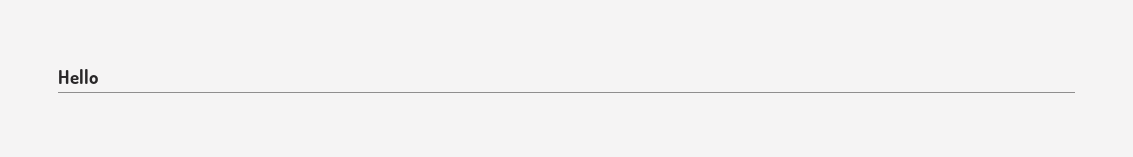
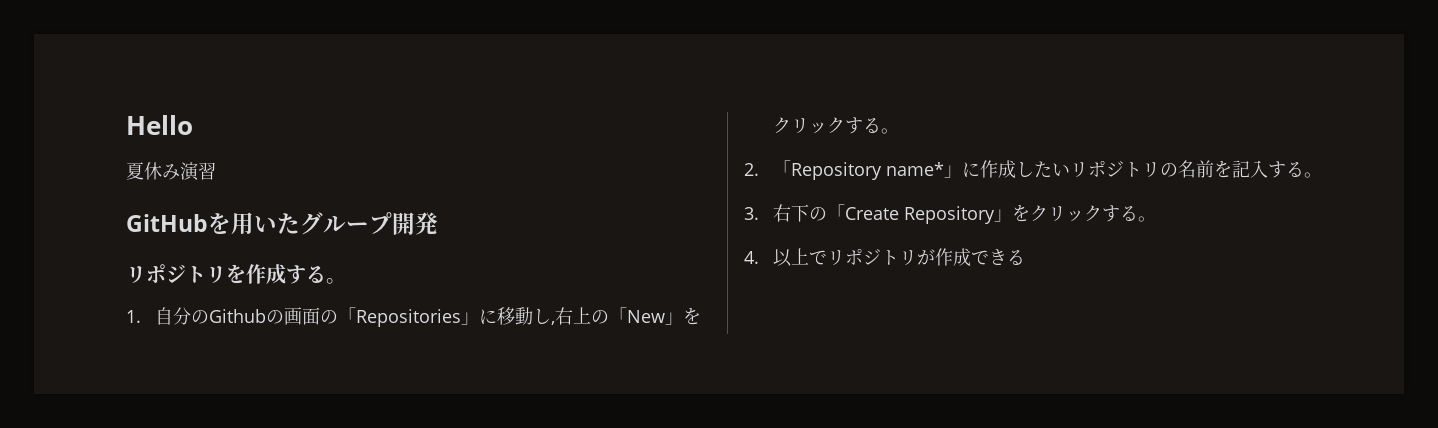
+ 夏休み演習
+ GitHubを用いたグループ開発
+ リポジトリを作成する。
+ 1.自分のGithubの画面の「Repositories」に移動し,右上の「New」をクリックする。
+ 2.「Repository name*」に作成したいリポジトリの名前を記入する。
+ 3.右下の「Create Repository」をクリックする。
+ 4.以上でリポジトリが作成できる

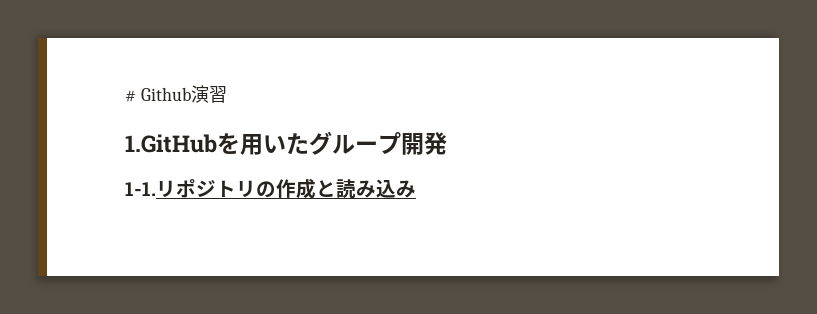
- Hello
- 夏休み演習
+ # Github演習
- GitHubを用いたグループ開発
+ 1.GitHubを用いたグループ開発
- リポジトリを作成する。
- 1.自分のGithubの画面の「Repositories」に移動し,右上の「New」をクリックする。
- 2.「Repository name*」に作成したいリポジトリの名前を記入する。
- 3.右下の「Create Repository」をクリックする。
- 4.以上でリポジトリが作成できる
+ 1-1.リポジトリの作成と読み込み

